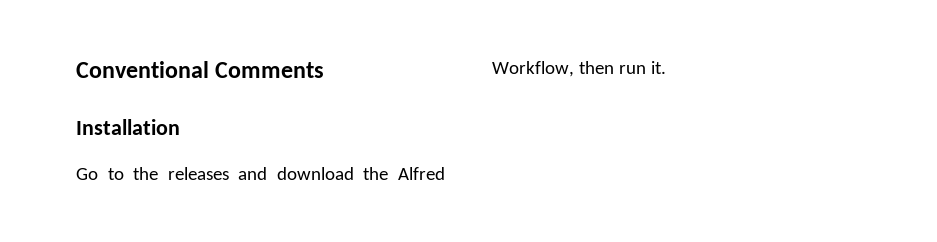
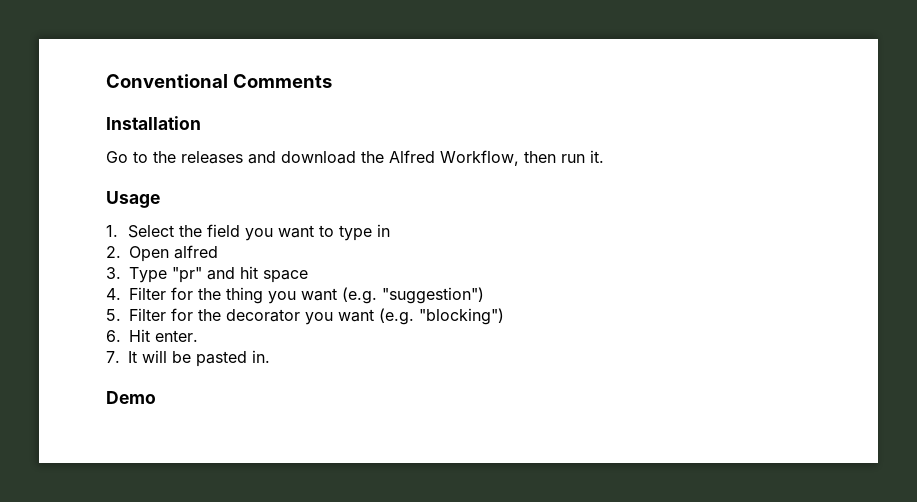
+ Usage
+ 1. Select the field you want to type in
+ 2. Open alfred
+ 3. Type "pr" and hit space
+ 4. Filter for the thing you want (e.g. "suggestion")
+ 5. Filter for the decorator you want (e.g. "blocking")
+ 6. Hit enter.
+ 7. It will be pasted in.
+ Demo

